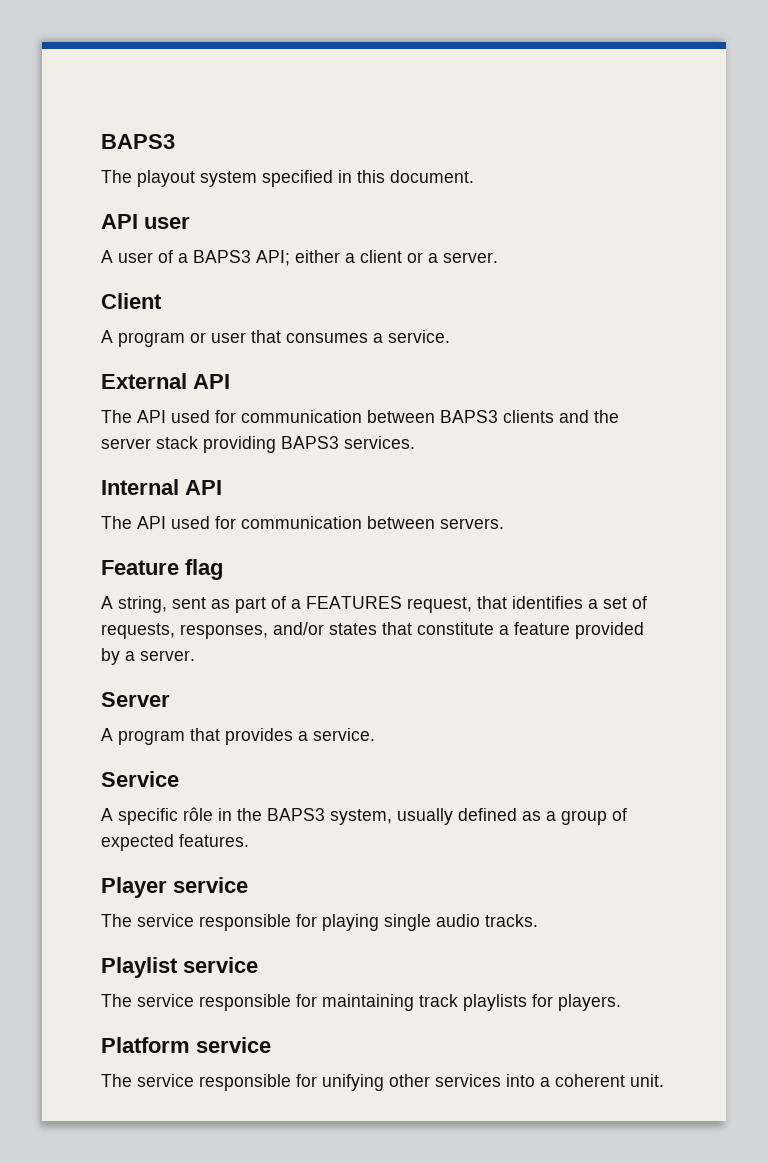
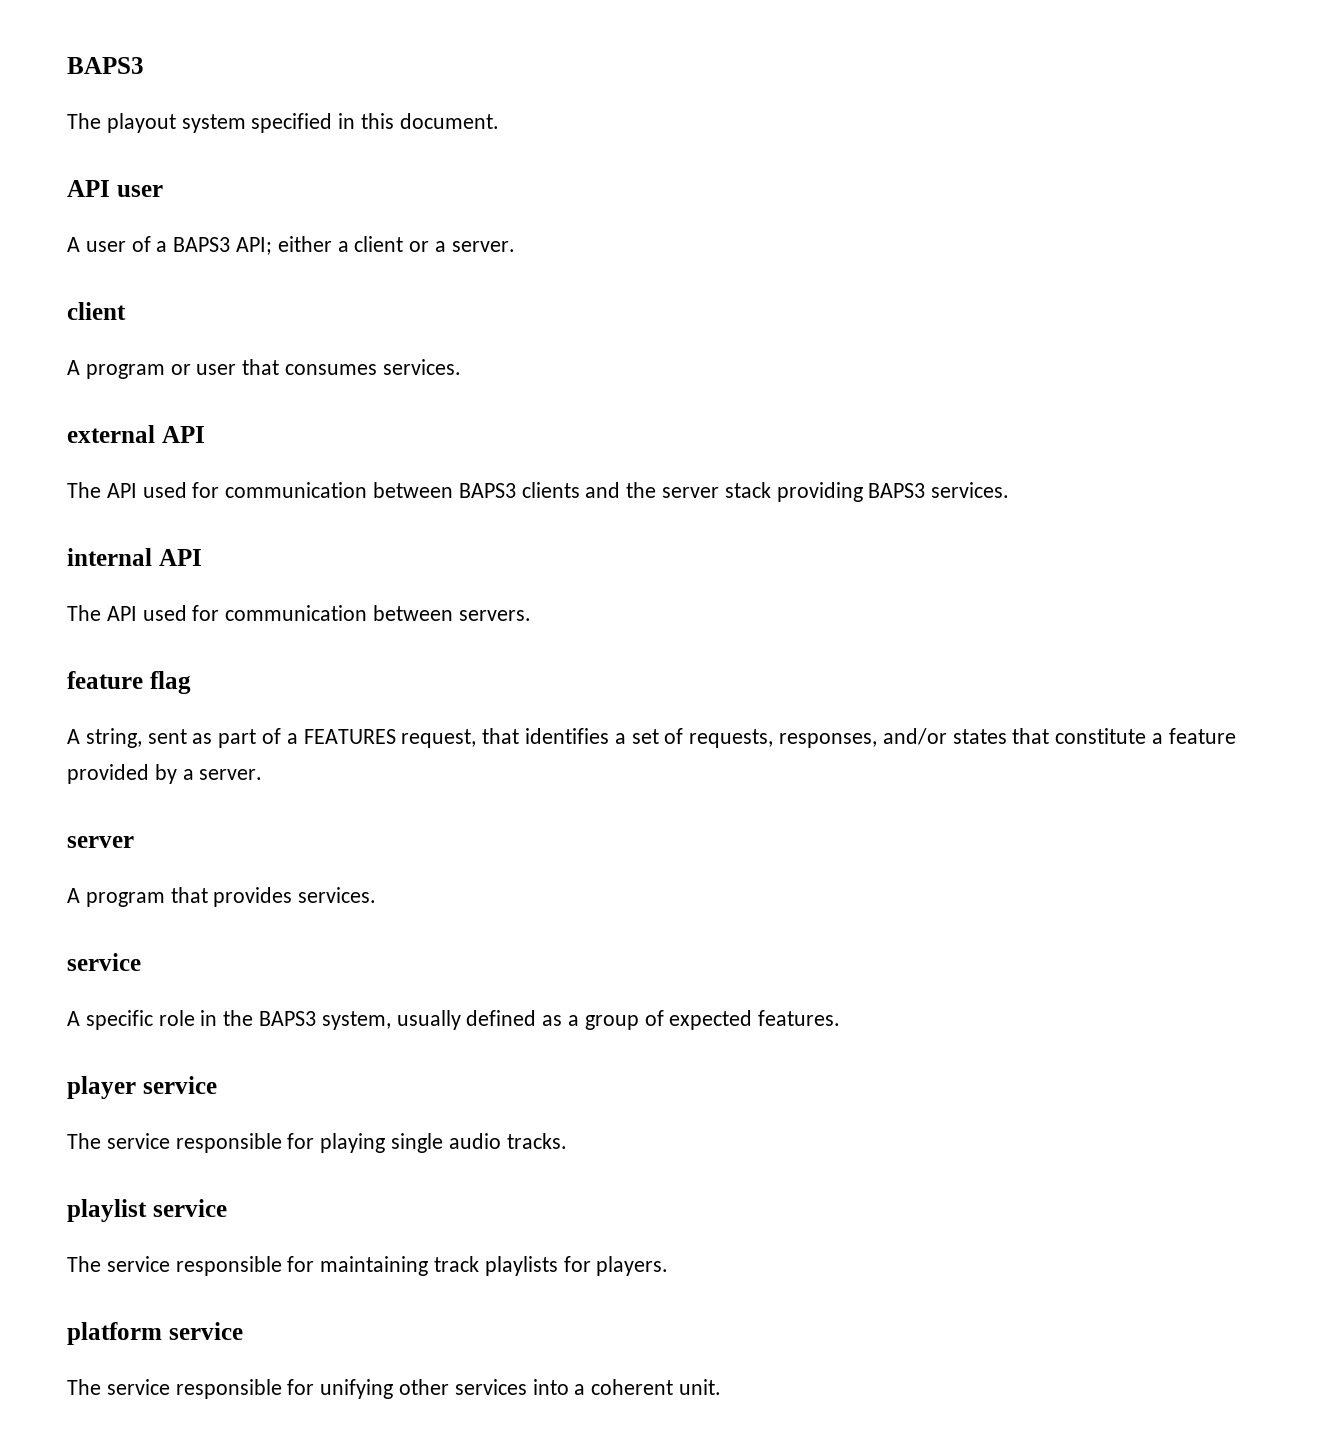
  A user of a BAPS3 API; either a client or a server.
- Client
+ client
- A program or user that consumes a service.
- External API
+ A program or user that consumes services.
+ external API
- Internal API
+ internal API
- Feature flag
+ feature flag
  A string, sent as part of a FEATURES request, that identifies a set of requests, responses, and/or states that constitute a feature provided by a server.
- Server
+ server
- A program that provides a service.
- Service
+ A program that provides services.
+ service
- A specific rôle in the BAPS3 system, usually defined as a group of expected features.
+ A specific role in the BAPS3 system, usually defined as a group of expected features.
- Player service
+ player service
- Playlist service
+ playlist service
- Platform service
+ platform service

